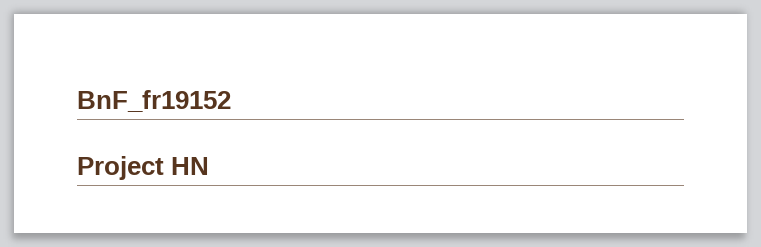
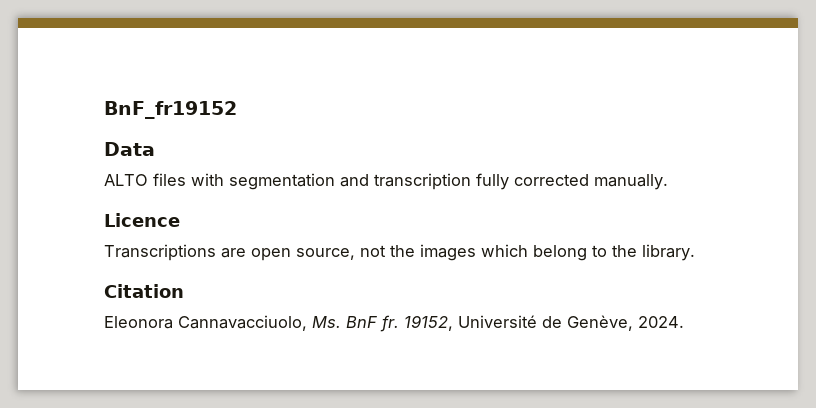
- Project HN
+ Data
+ ALTO files with segmentation and transcription fully corrected manually.
+ Licence
+ Transcriptions are open source, not the images which belong to the library.
+ Citation
+ Eleonora Cannavacciuolo, Ms. BnF fr. 19152, Université de Genève, 2024.

